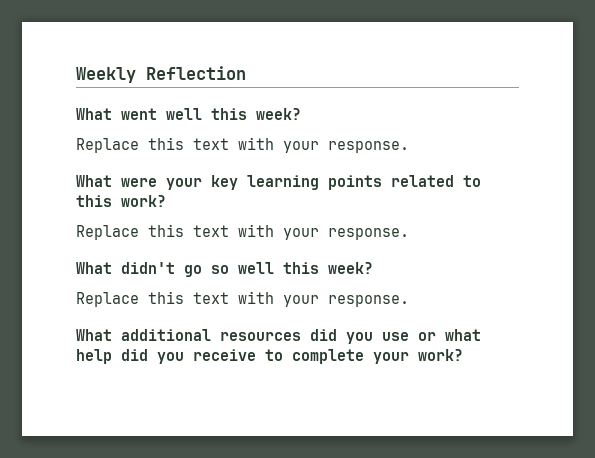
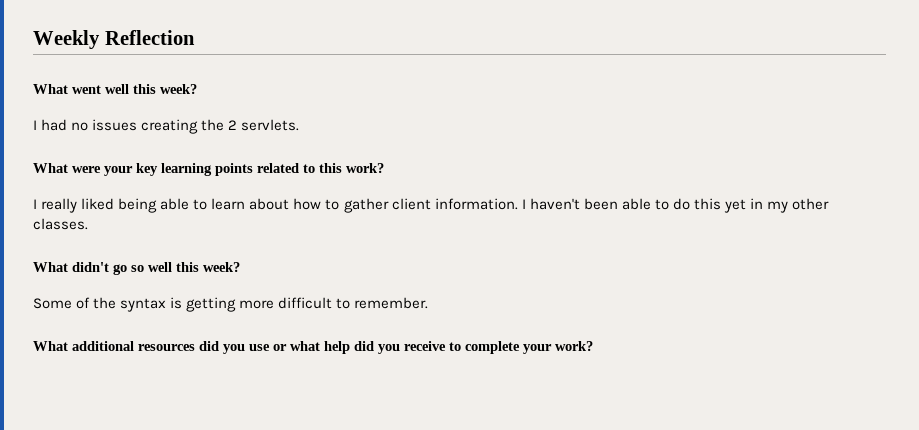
  What went well this week?
- Replace this text with your response.
+ I had no issues creating the 2 servlets.
  What were your key learning points related to this work?
- Replace this text with your response.
+ I really liked being able to learn about how to gather client information. I haven't been able to do this yet in my other classes.
  What didn't go so well this week?
- Replace this text with your response.
+ Some of the syntax is getting more difficult to remember.

